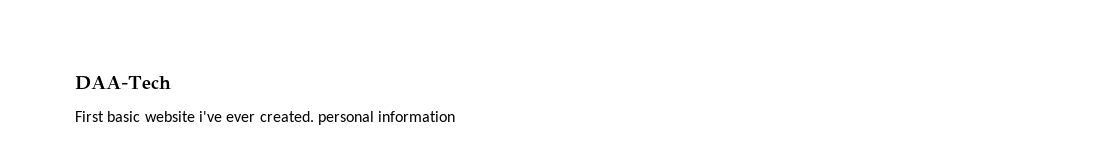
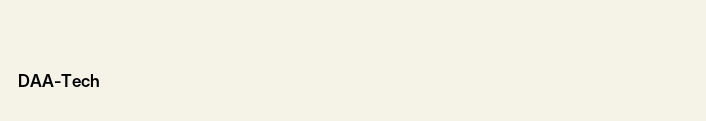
- First basic website i've ever created. personal information

